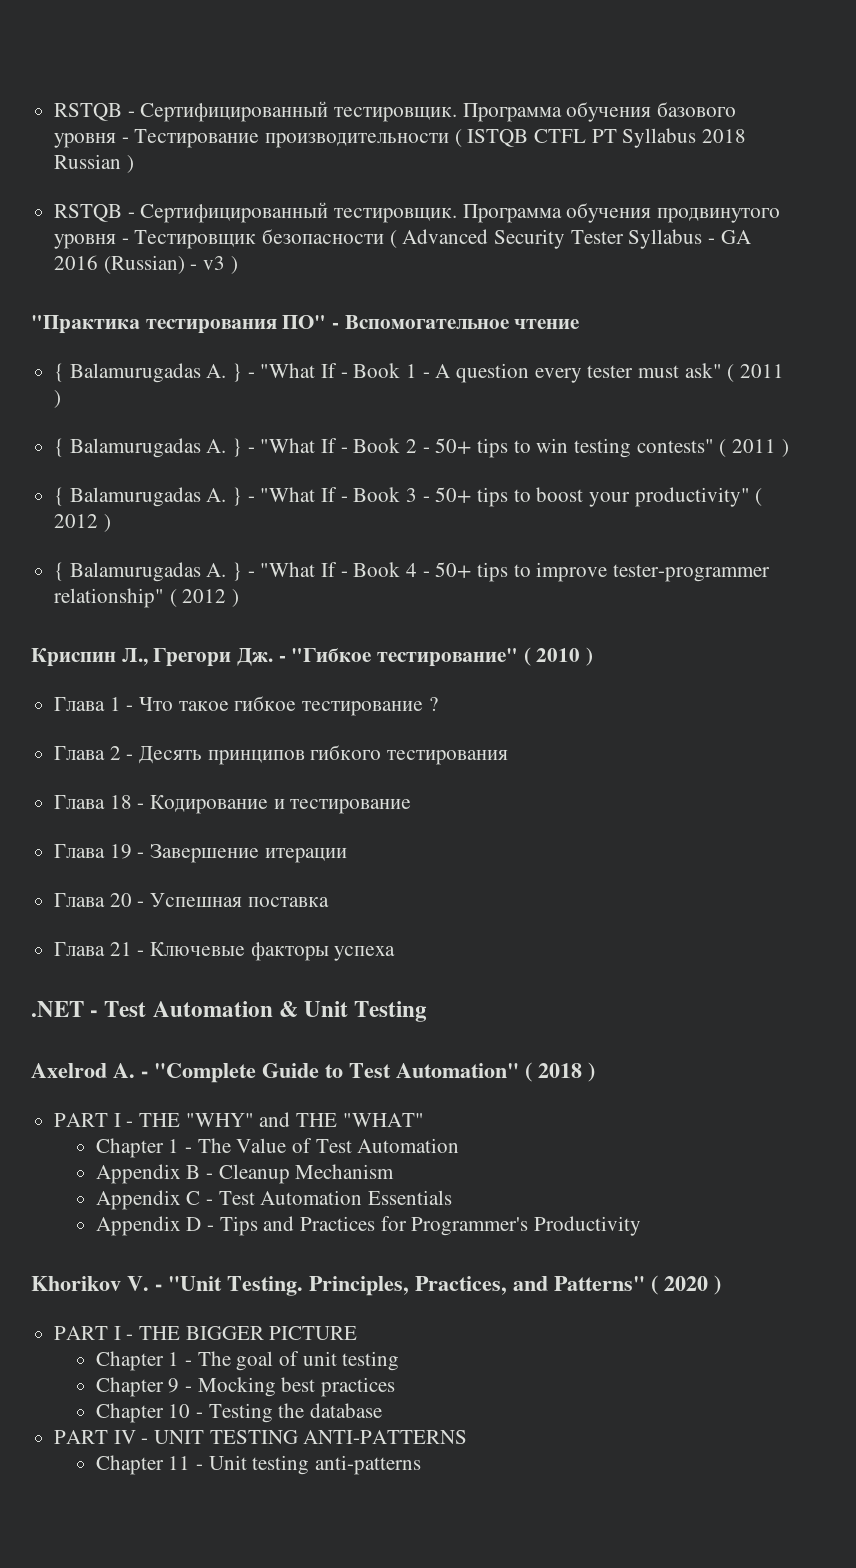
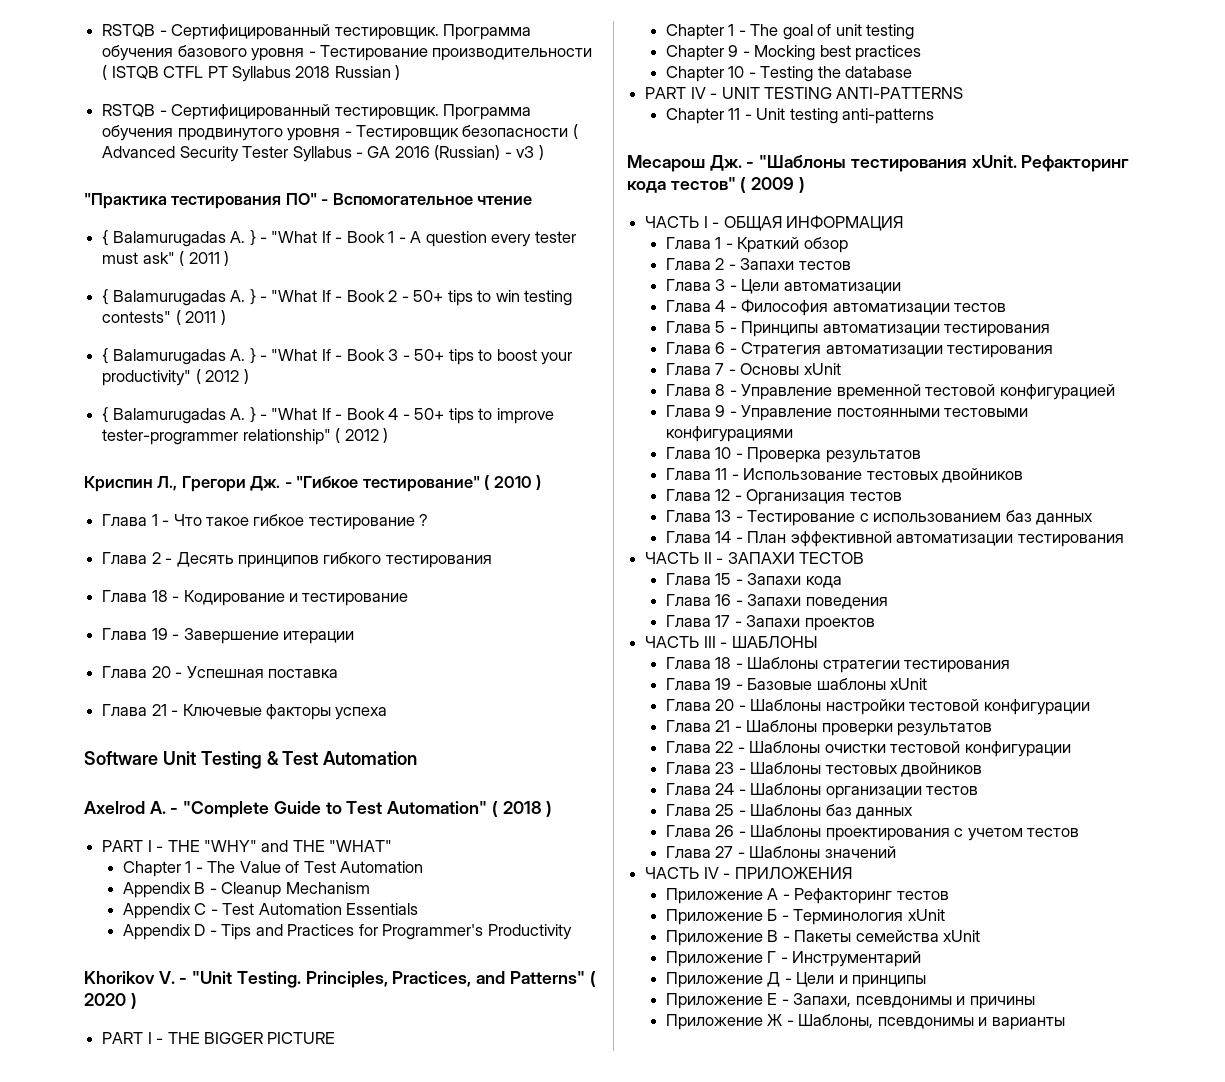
- .NET - Test Automation & Unit Testing
+ Software Unit Testing & Test Automation
+ Месарош Дж. - "Шаблоны тестирования xUnit. Рефакторинг кода тестов" ( 2009 )
+ ЧАСТЬ I - ОБЩАЯ ИНФОРМАЦИЯ
+ Глава 1 - Краткий обзор
+ Глава 2 - Запахи тестов
+ Глава 3 - Цели автоматизации
+ Глава 4 - Философия автоматизации тестов
+ Глава 5 - Принципы автоматизации тестирования
+ Глава 6 - Стратегия автоматизации тестирования
+ Глава 7 - Основы xUnit
+ Глава 8 - Управление временной тестовой конфигурацией
+ Глава 9 - Управление постоянными тестовыми конфигурациями
+ Глава 10 - Проверка результатов
+ Глава 11 - Использование тестовых двойников
+ Глава 12 - Организация тестов
+ Глава 13 - Тестирование с использованием баз данных
+ Глава 14 - План эффективной автоматизации тестирования
+ ЧАСТЬ II - ЗАПАХИ ТЕСТОВ
+ Глава 15 - Запахи кода
+ Глава 16 - Запахи поведения
+ Глава 17 - Запахи проектов
+ ЧАСТЬ III - ШАБЛОНЫ
+ Глава 18 - Шаблоны стратегии тестирования
+ Глава 19 - Базовые шаблоны xUnit
+ Глава 20 - Шаблоны настройки тестовой конфигурации
+ Глава 21 - Шаблоны проверки результатов
+ Глава 22 - Шаблоны очистки тестовой конфигурации
+ Глава 23 - Шаблоны тестовых двойников
+ Глава 24 - Шаблоны организации тестов
+ Глава 25 - Шаблоны баз данных
+ Глава 26 - Шаблоны проектирования с учетом тестов
+ Глава 27 - Шаблоны значений
+ ЧАСТЬ IV - ПРИЛОЖЕНИЯ
+ Приложение А - Рефакторинг тестов
+ Приложение Б - Терминология xUnit
+ Приложение В - Пакеты семейства xUnit
+ Приложение Г - Инструментарий
+ Приложение Д - Цели и принципы
+ Приложение Е - Запахи, псевдонимы и причины
+ Приложение Ж - Шаблоны, псевдонимы и варианты

